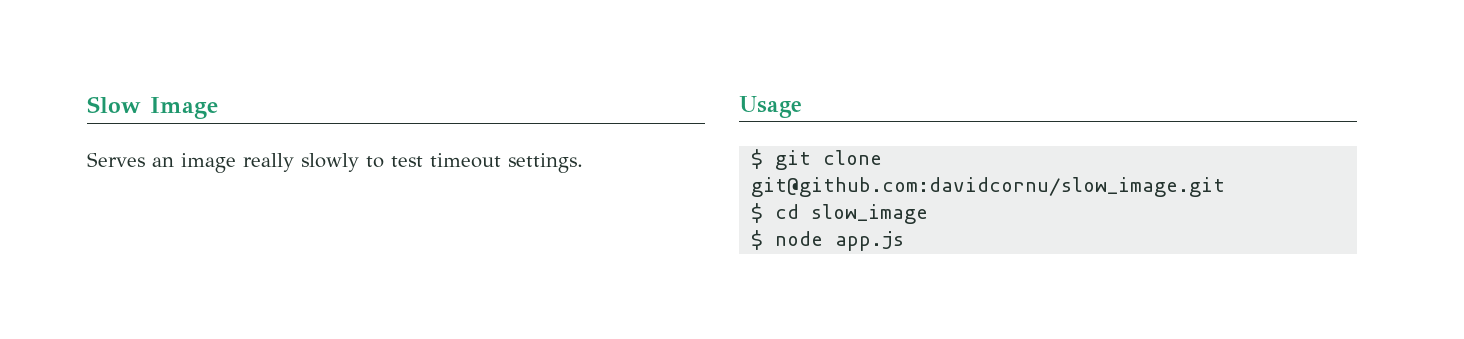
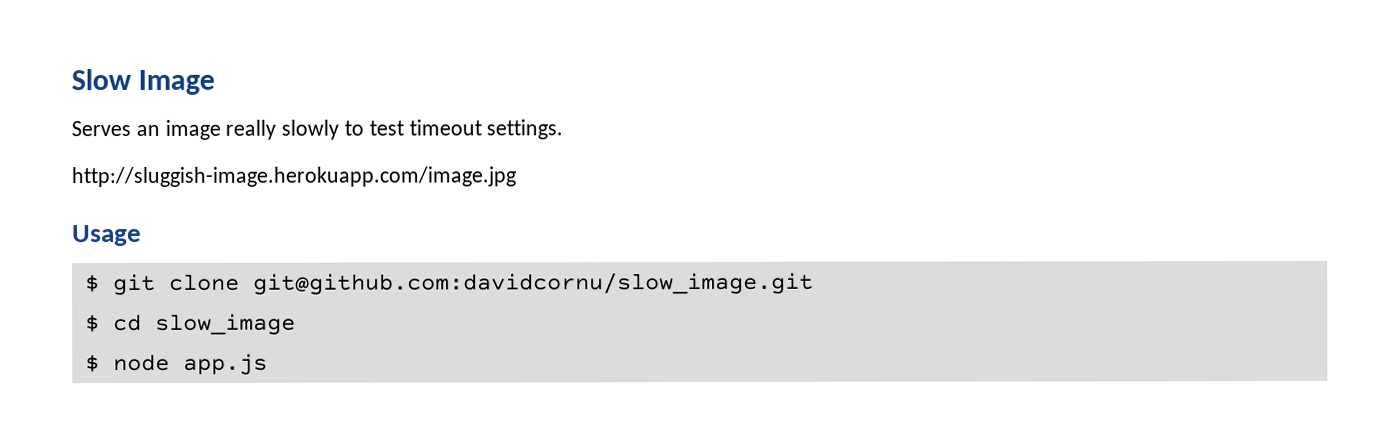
+ http://sluggish-image.herokuapp.com/image.jpg

